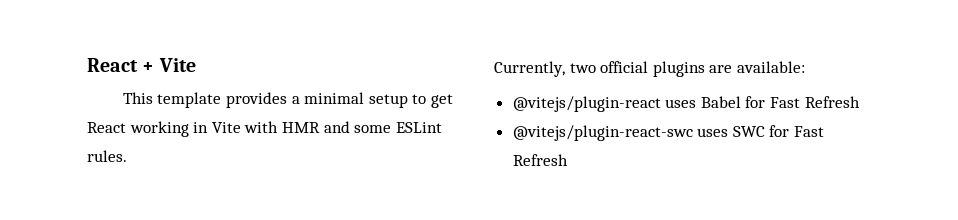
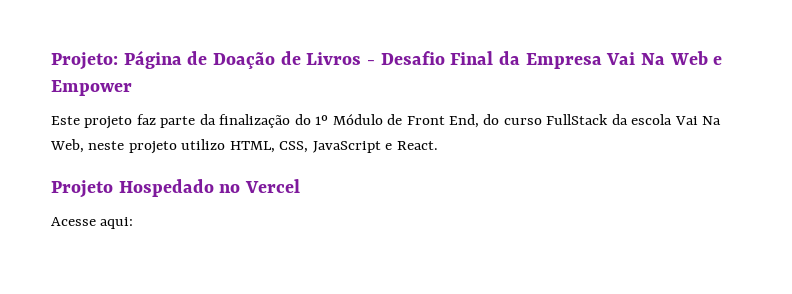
- React + Vite
- This template provides a minimal setup to get React working in Vite with HMR and some ESLint rules.
- Currently, two official plugins are available:
- @vitejs/plugin-react uses Babel for Fast Refresh
- @vitejs/plugin-react-swc uses SWC for Fast Refresh
+ Projeto: Página de Doação de Livros - Desafio Final da Empresa Vai Na Web e Empower
+ Este projeto faz parte da finalização do 1º Módulo de Front End, do curso FullStack da escola Vai Na Web, neste projeto utilizo HTML, CSS, JavaScript e React.
+ Projeto Hospedado no Vercel
+ Acesse aqui:

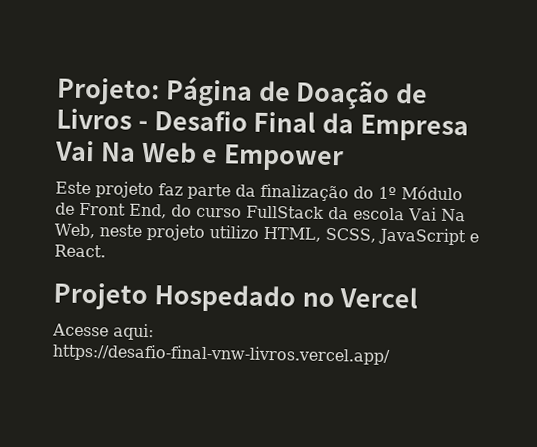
- Este projeto faz parte da finalização do 1º Módulo de Front End, do curso FullStack da escola Vai Na Web, neste projeto utilizo HTML, CSS, JavaScript e React.
+ Este projeto faz parte da finalização do 1º Módulo de Front End, do curso FullStack da escola Vai Na Web, neste projeto utilizo HTML, SCSS, JavaScript e React.
- Acesse aqui:
+ Acesse aqui: https://desafio-final-vnw-livros.vercel.app/

